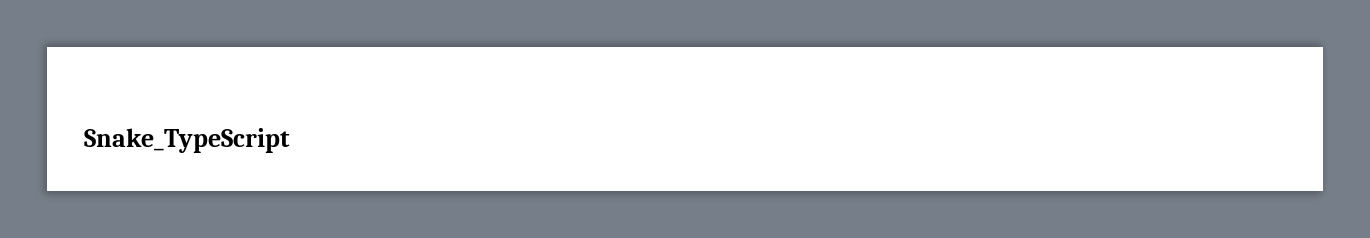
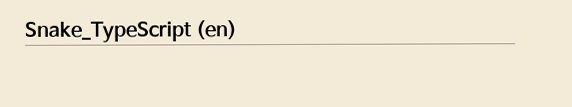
- Snake_TypeScript
+ Snake_TypeScript (en)

